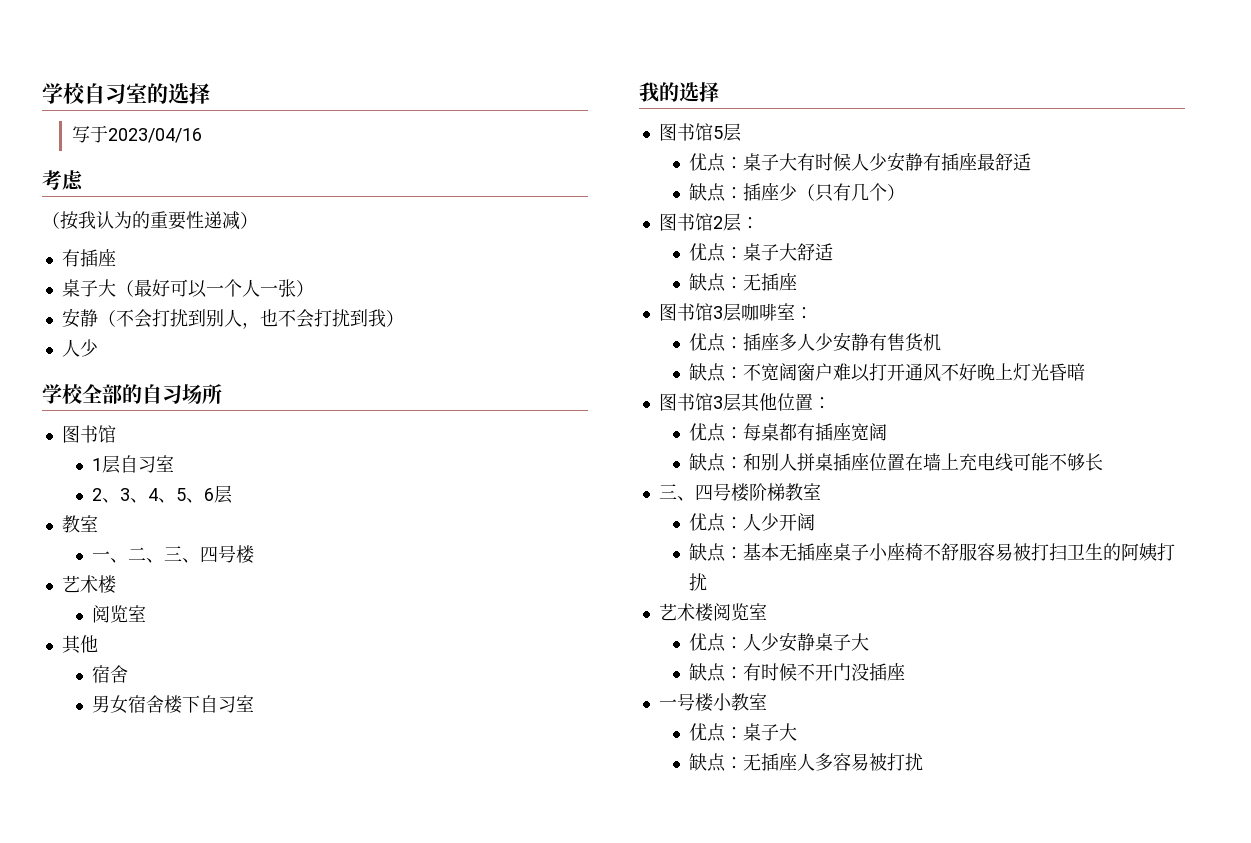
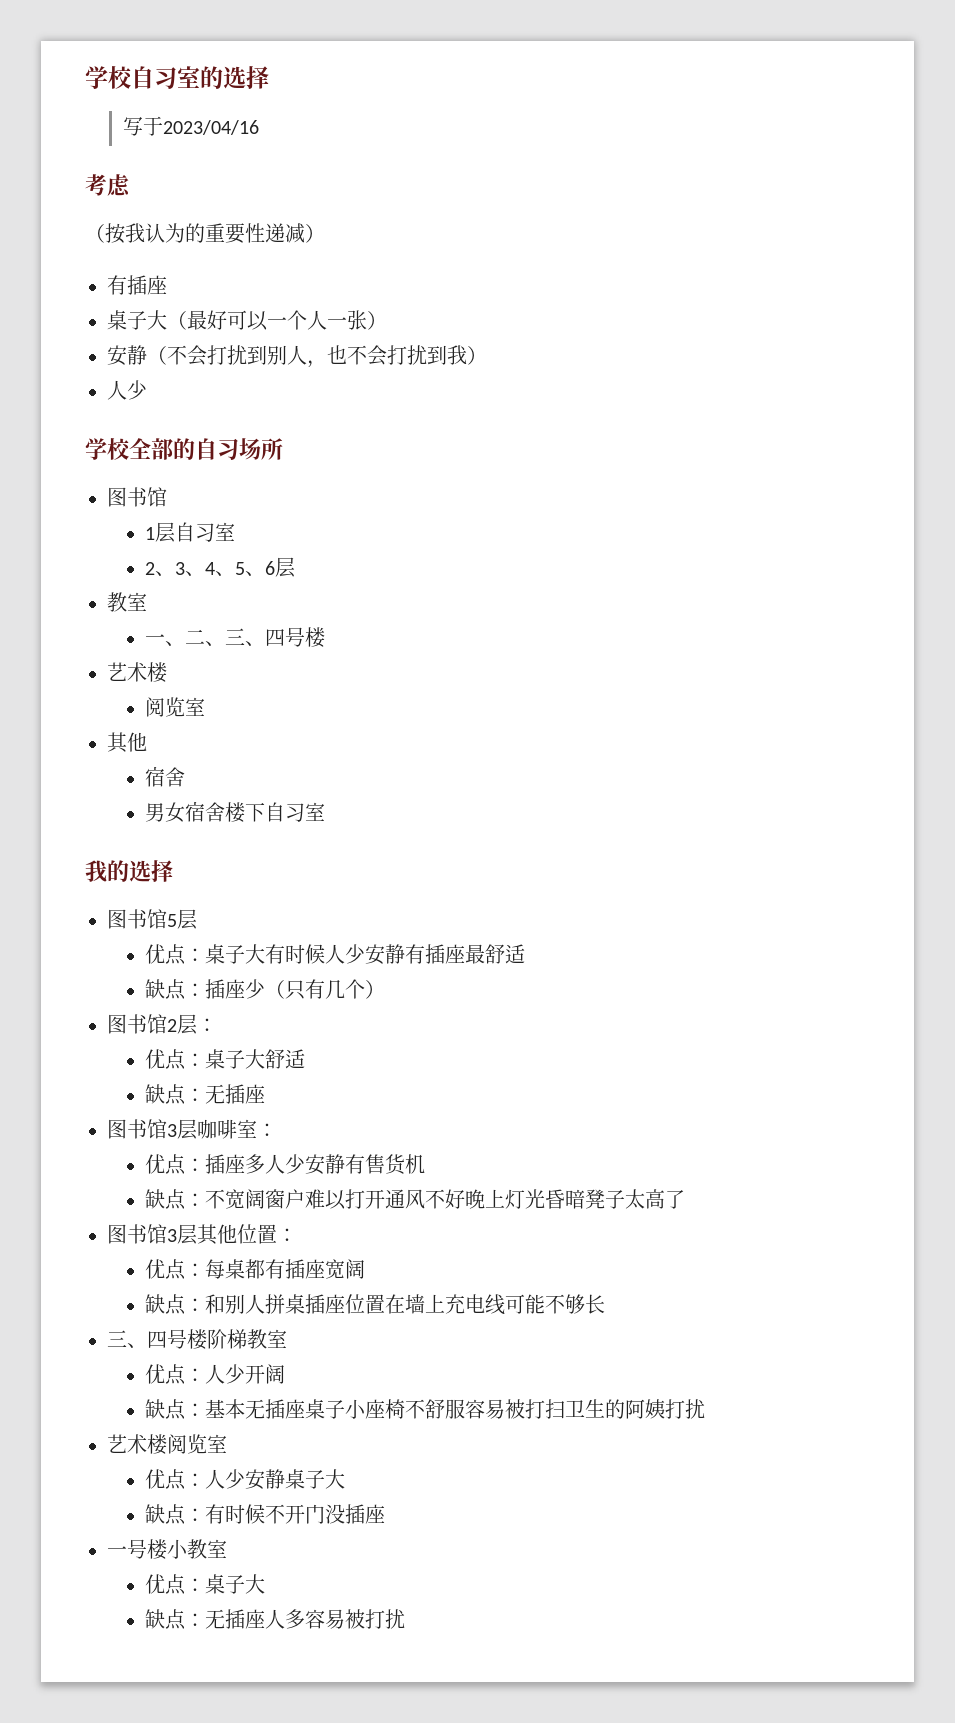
- 缺点：不宽阔窗户难以打开通风不好晚上灯光昏暗
+ 缺点：不宽阔窗户难以打开通风不好晚上灯光昏暗凳子太高了

